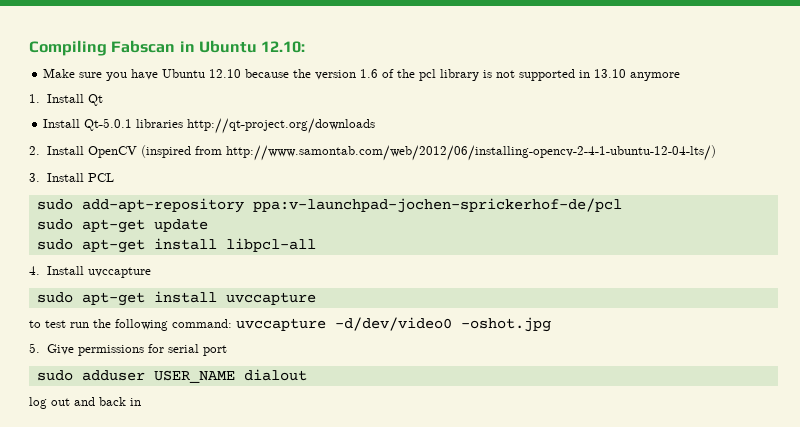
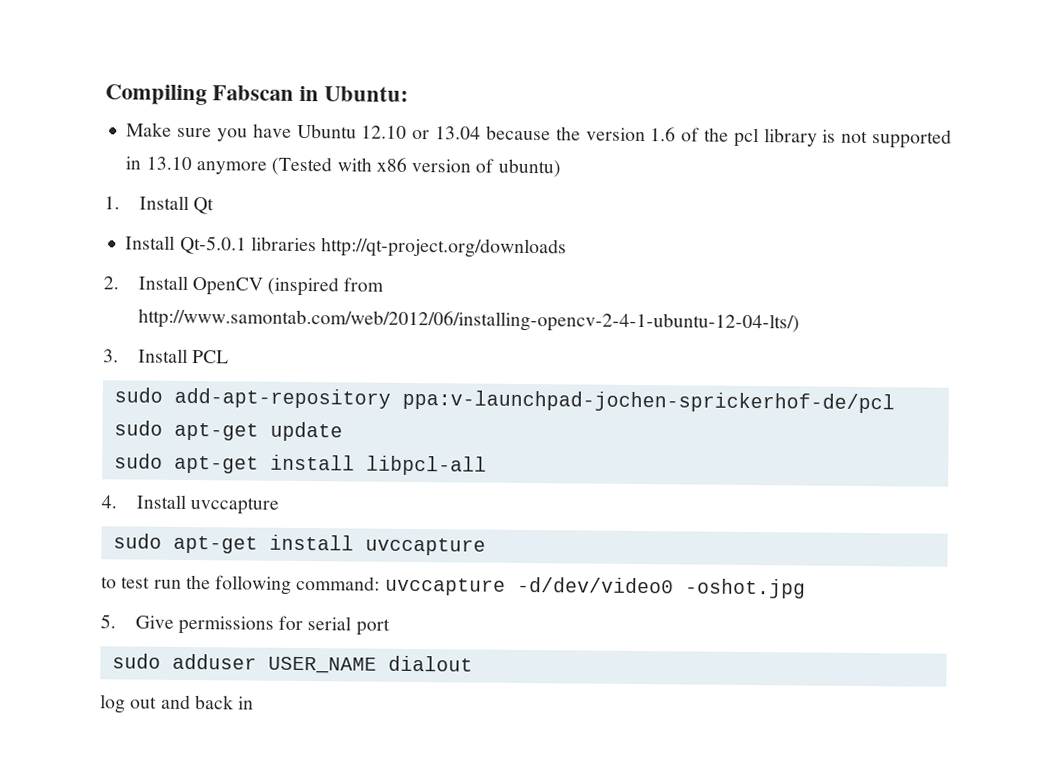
- Compiling Fabscan in Ubuntu 12.10:
+ Compiling Fabscan in Ubuntu:
- Make sure you have Ubuntu 12.10 because the version 1.6 of the pcl library is not supported in 13.10 anymore
+ Make sure you have Ubuntu 12.10 or 13.04 because the version 1.6 of the pcl library is not supported in 13.10 anymore (Tested with x86 version of ubuntu)

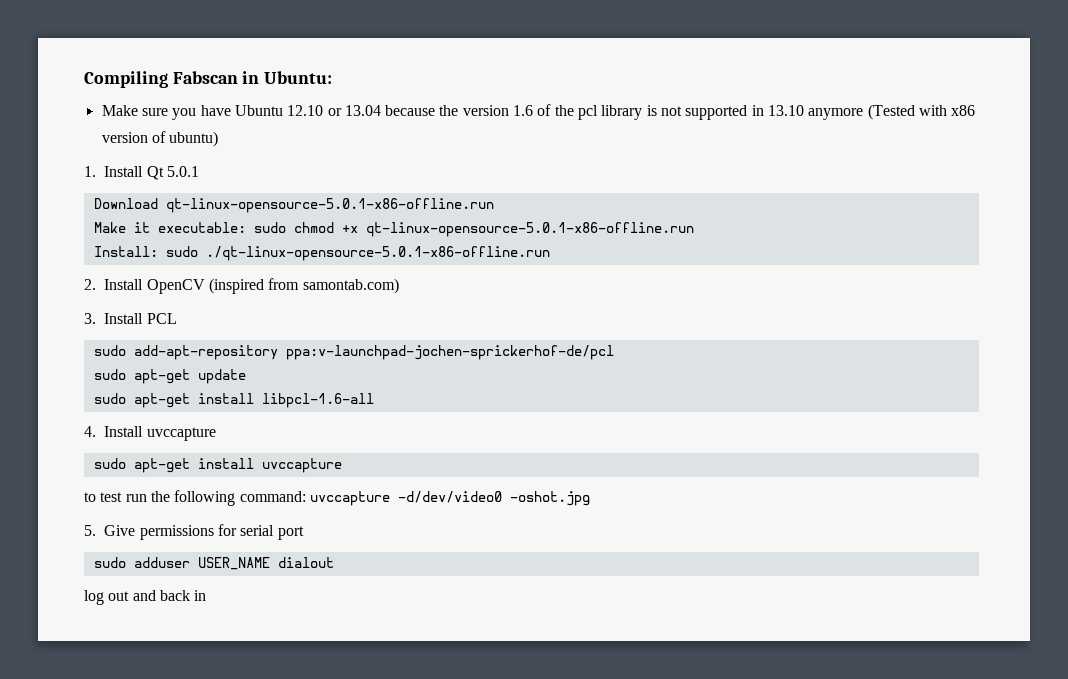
- 1. Install Qt
- Install Qt-5.0.1 libraries http://qt-project.org/downloads
+ 1. Install Qt 5.0.1
+ Download qt-linux-opensource-5.0.1-x86-offline.run
+ Make it executable: sudo chmod +x qt-linux-opensource-5.0.1-x86-offline.run
+ Install: sudo ./qt-linux-opensource-5.0.1-x86-offline.run
- 2. Install OpenCV (inspired from http://www.samontab.com/web/2012/06/installing-opencv-2-4-1-ubuntu-12-04-lts/)
+ 2. Install OpenCV (inspired from samontab.com)
- sudo apt-get install libpcl-all
+ sudo apt-get install libpcl-1.6-all

